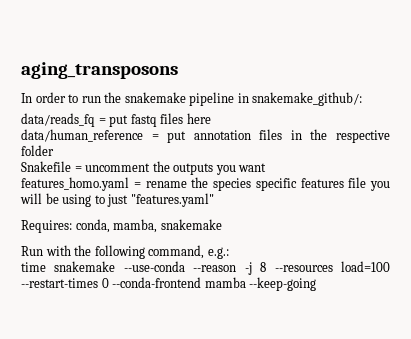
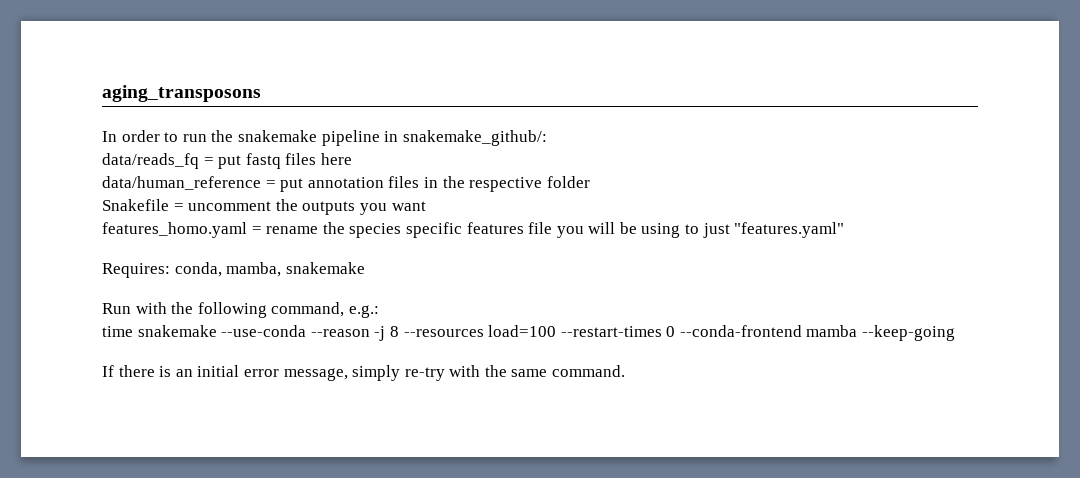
+ If there is an initial error message, simply re-try with the same command.

